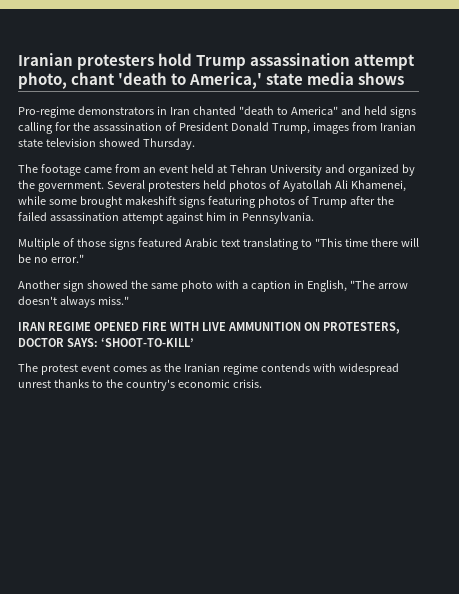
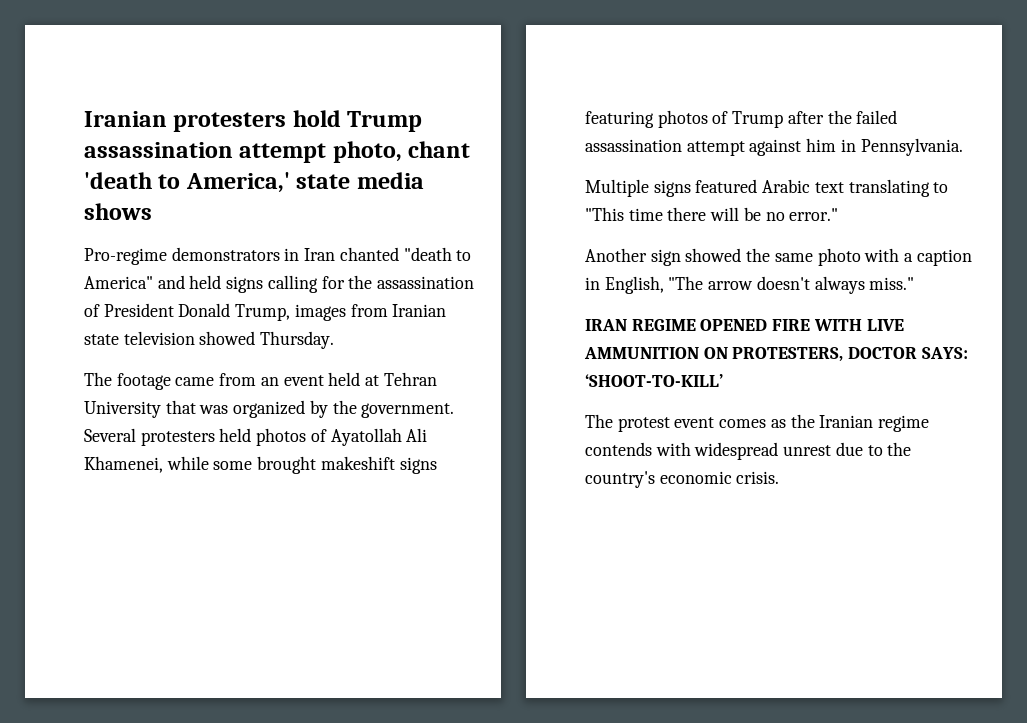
- The footage came from an event held at Tehran University and organized by the government.
+ The footage came from an event held at Tehran University that was organized by the government.
- Multiple of those signs featured Arabic text translating to "This time there will be no error."
+ Multiple signs featured Arabic text translating to "This time there will be no error."
- The protest event comes as the Iranian regime contends with widespread unrest thanks to the country's economic crisis.
+ The protest event comes as the Iranian regime contends with widespread unrest due to the country's economic crisis.

